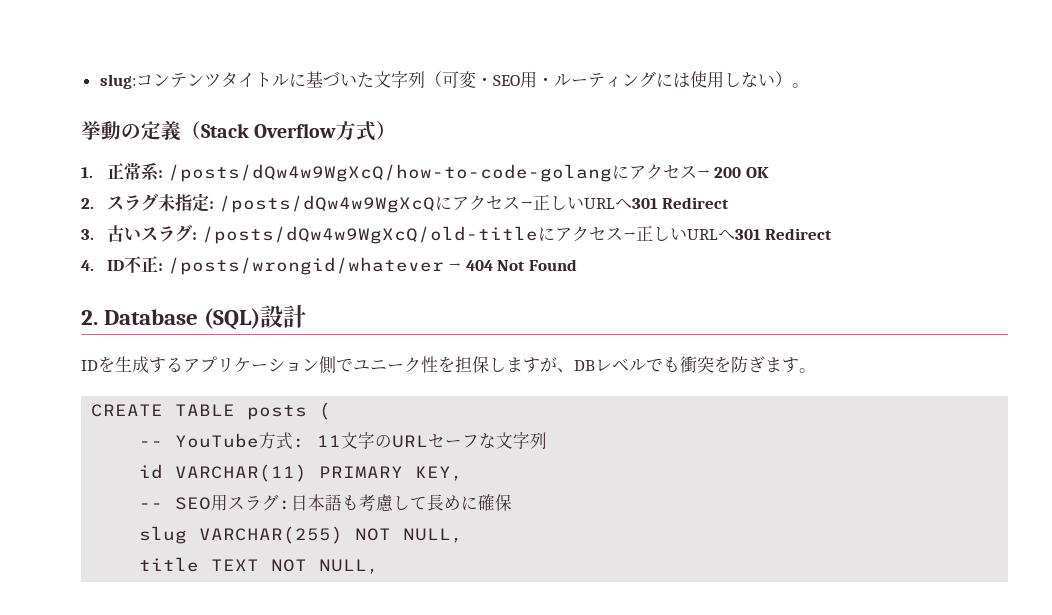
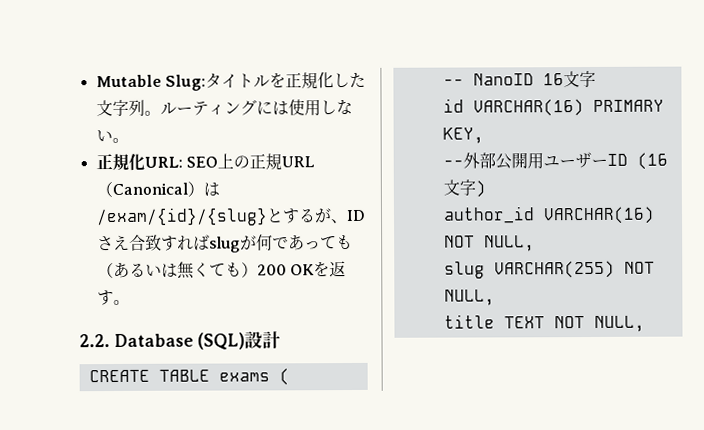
- slug:コンテンツタイトルに基づいた文字列（可変・SEO用・ルーティングには使用しない）。
- 挙動の定義（Stack Overflow方式）
- 1.正常系: /posts/dQw4w9WgXcQ/how-to-code-golangにアクセス→ 200 OK
- 2.スラグ未指定: /posts/dQw4w9WgXcQにアクセス→正しいURLへ301 Redirect
- 3.古いスラグ: /posts/dQw4w9WgXcQ/old-titleにアクセス→正しいURLへ301 Redirect
- 4. ID不正: /posts/wrongid/whatever → 404 Not Found
- 2. Database (SQL)設計
- IDを生成するアプリケーション側でユニーク性を担保しますが、DBレベルでも衝突を防ぎます。
+ Mutable Slug:タイトルを正規化した文字列。ルーティングには使用しない。
+ 正規化URL: SEO上の正規URL（Canonical）は/exam/{id}/{slug}とするが、IDさえ合致すればslugが何であっても（あるいは無くても）200 OKを返す。
+ 2.2. Database (SQL)設計
- CREATE TABLE posts (
+ CREATE TABLE exams (
- -- YouTube方式: 11文字のURLセーフな文字列
+ -- NanoID 16文字
- id VARCHAR(11) PRIMARY KEY,
+ id VARCHAR(16) PRIMARY KEY,
- -- SEO用スラグ:日本語も考慮して長めに確保
+ --外部公開用ユーザーID (16文字)
+ author_id VARCHAR(16) NOT NULL,

